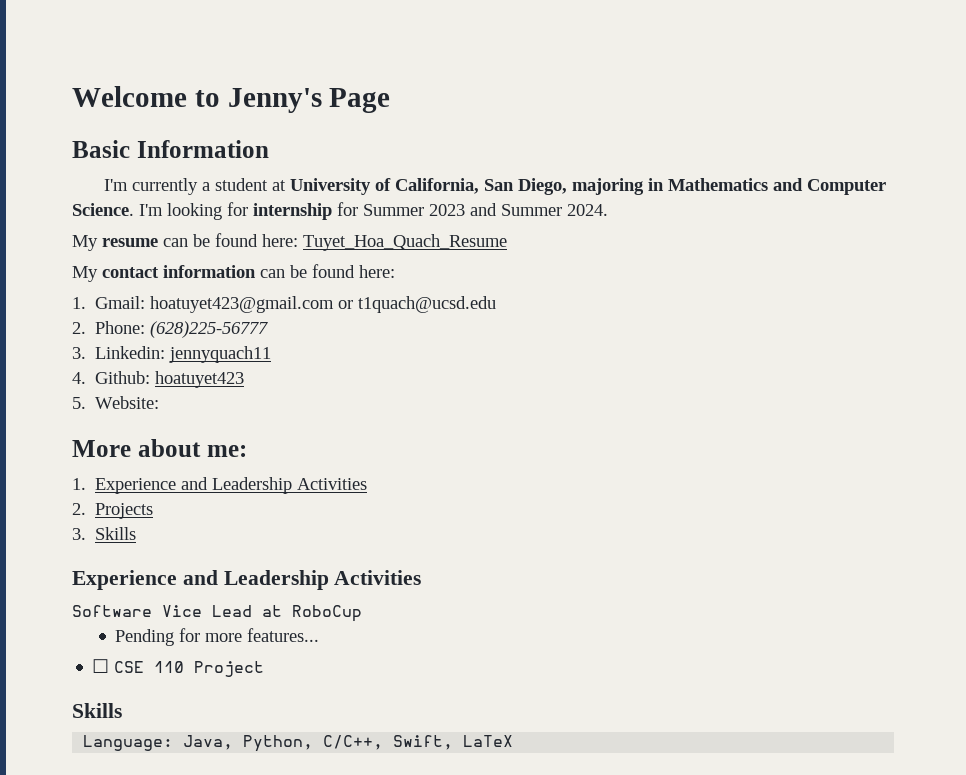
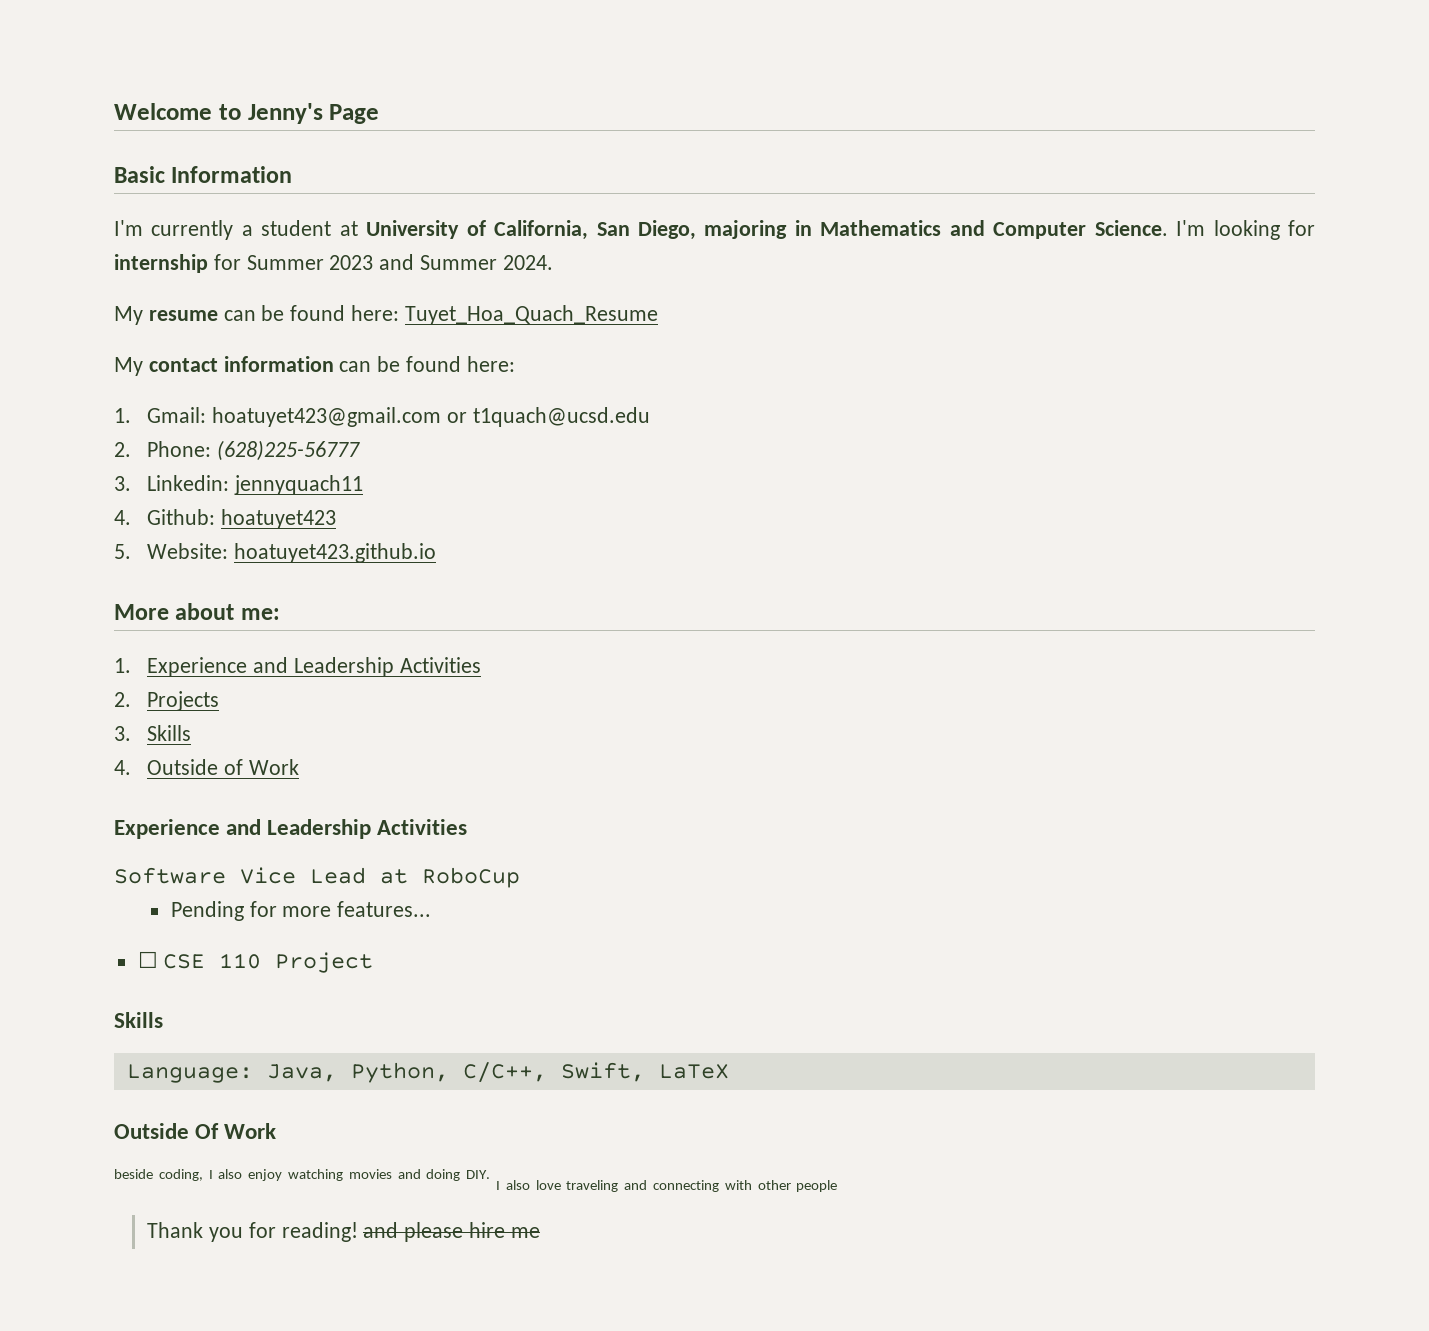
- 5. Website:
+ 5. Website: hoatuyet423.github.io
+ 4. Outside of Work
+ Outside Of Work
+ beside coding, I also enjoy watching movies and doing DIY. I also love traveling and connecting with other people
+ Thank you for reading! and please hire me

